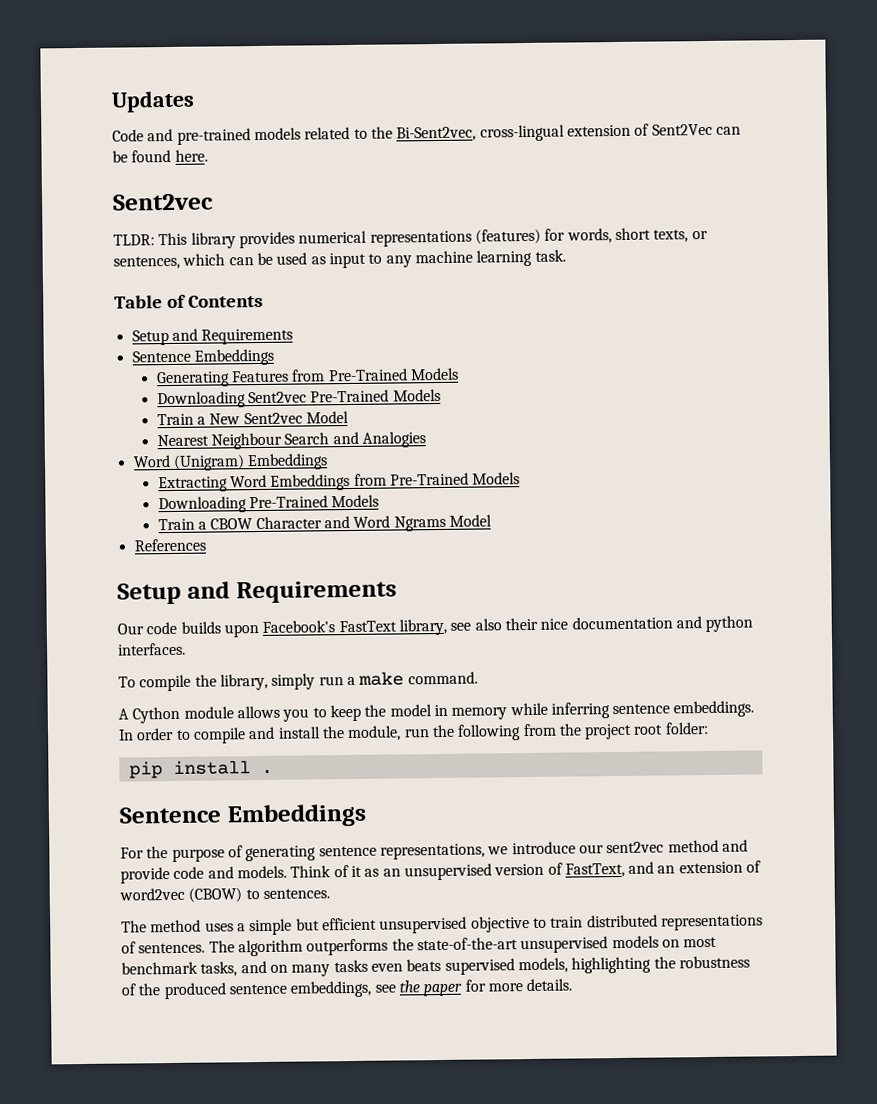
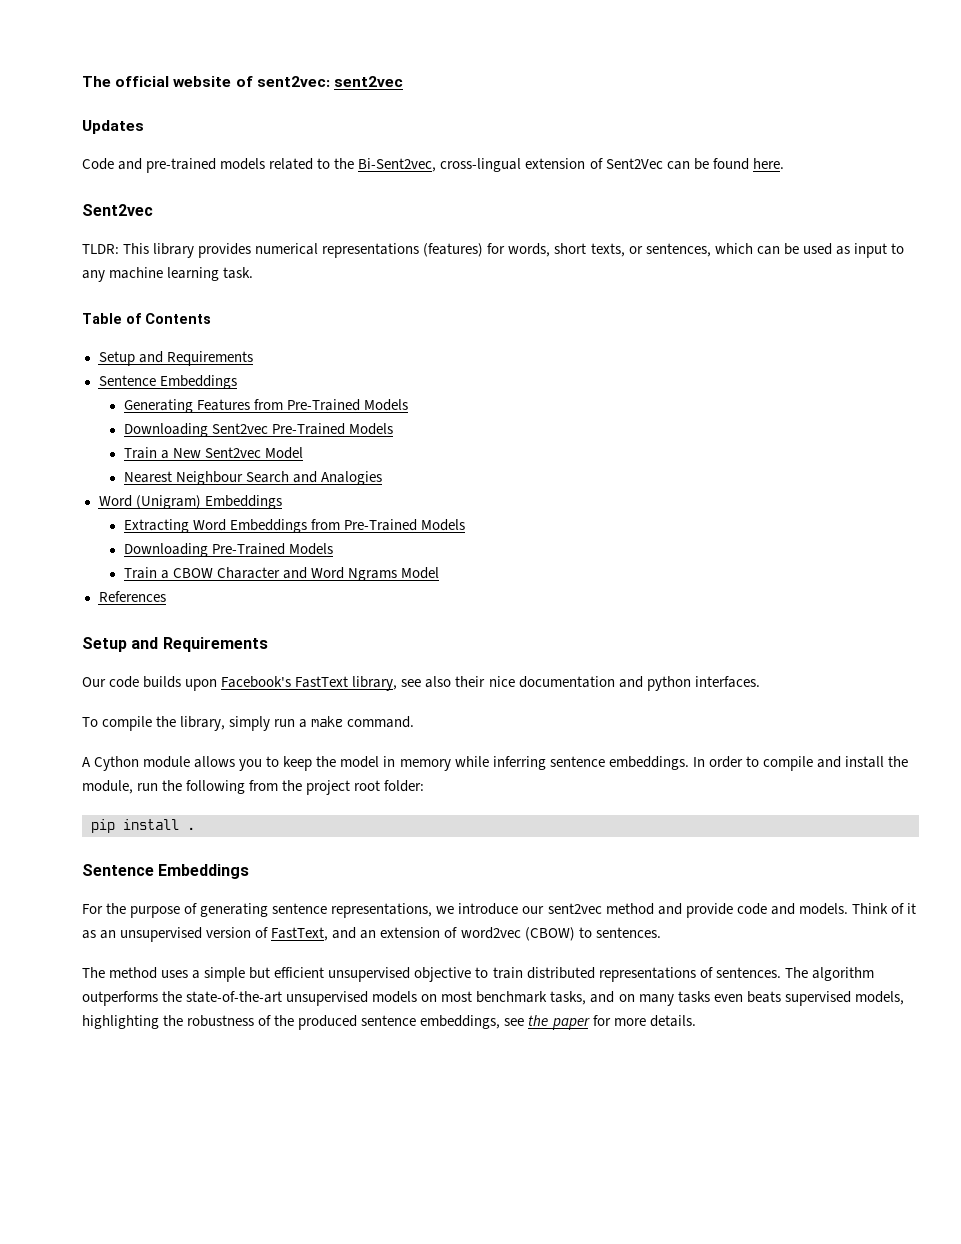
+ The official website of sent2vec: sent2vec

